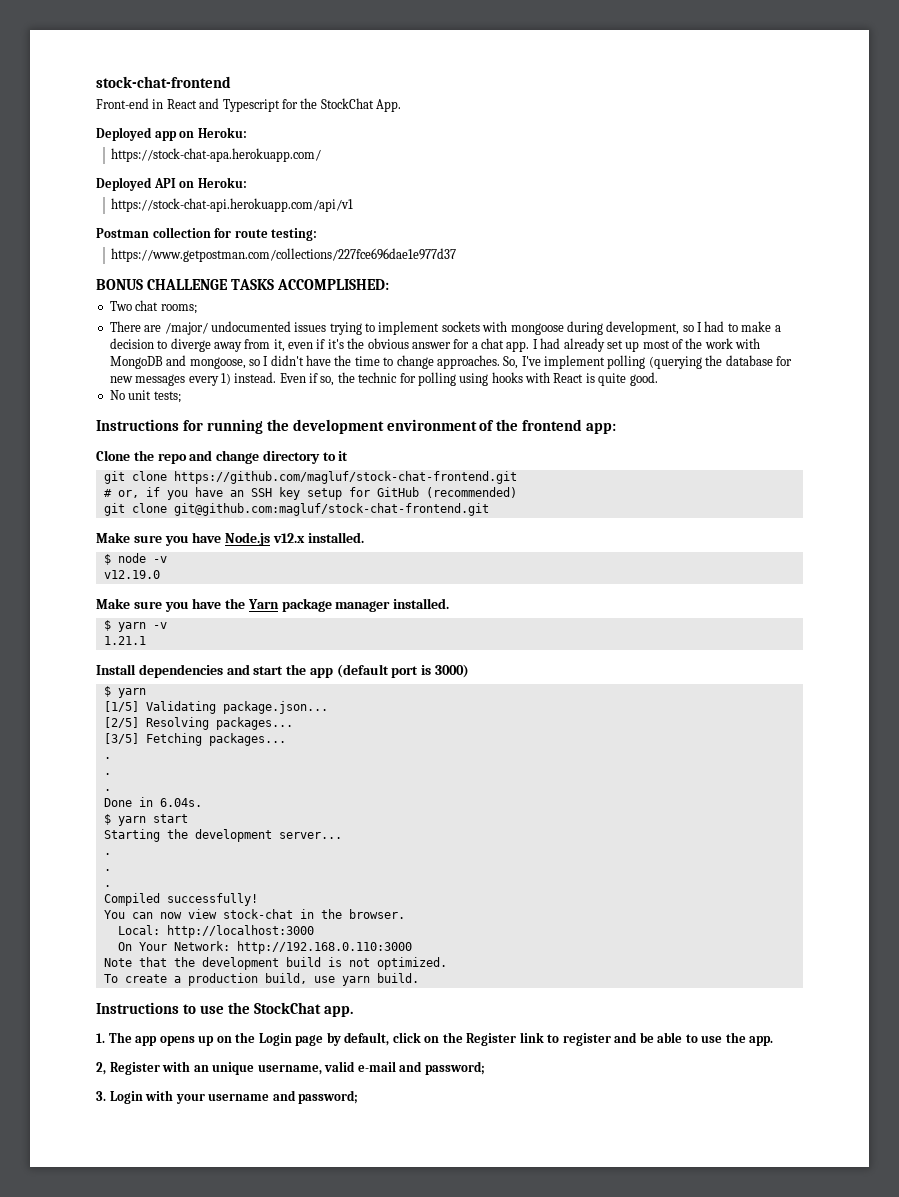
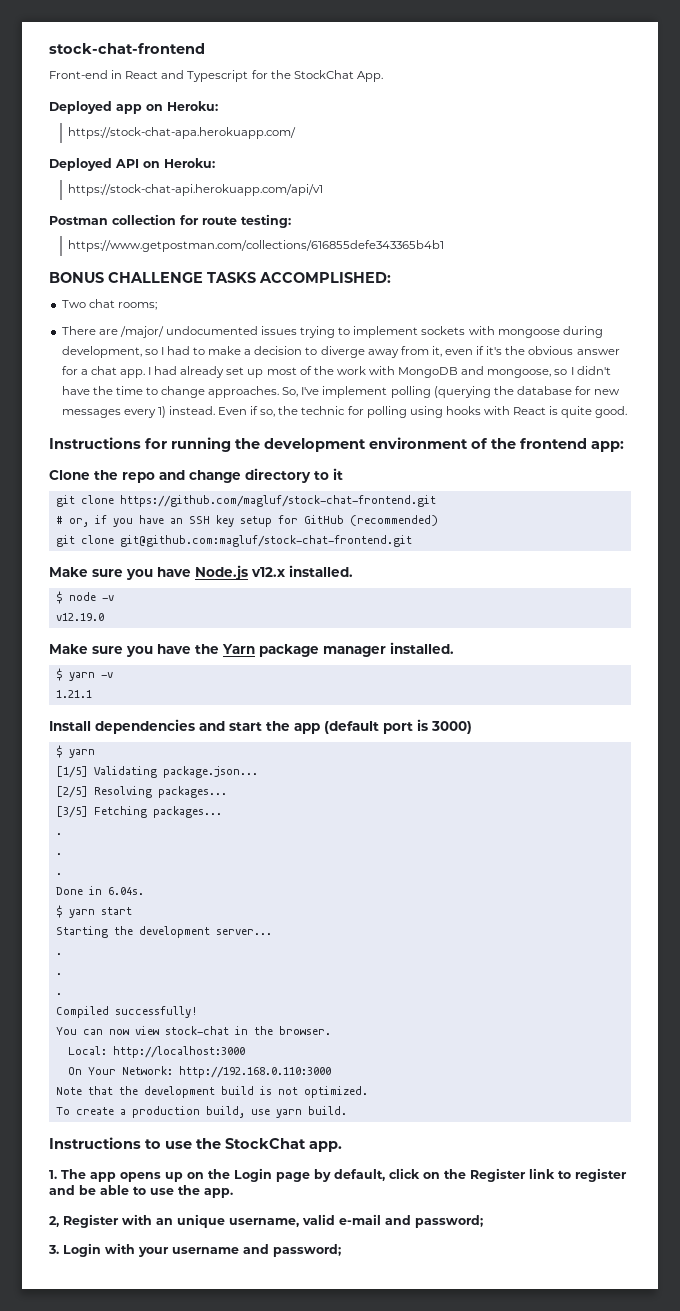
- https://www.getpostman.com/collections/227fce696dae1e977d37
+ https://www.getpostman.com/collections/616855defe343365b4b1
- No unit tests;

